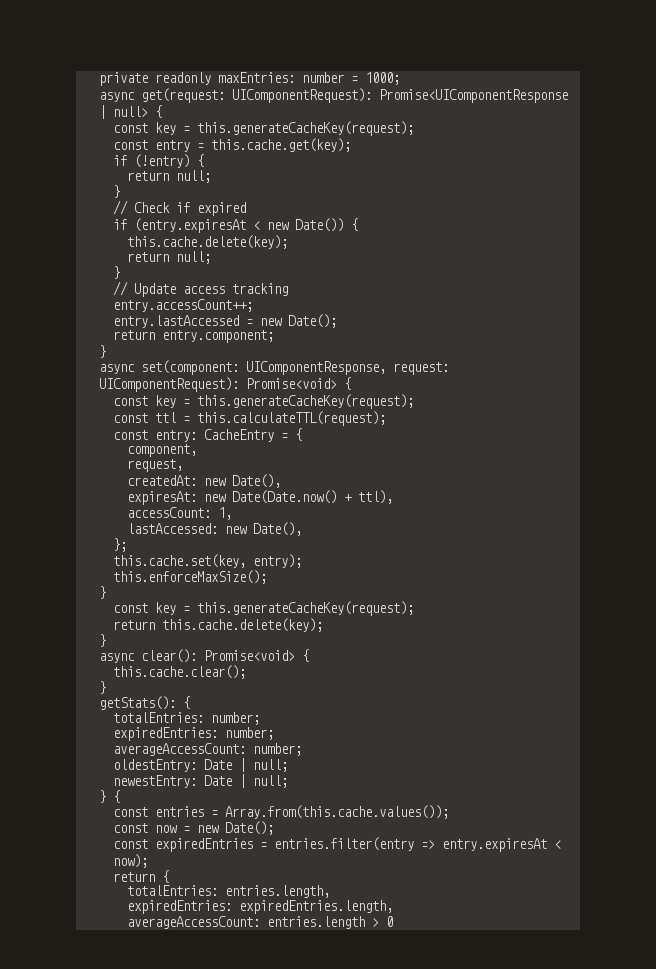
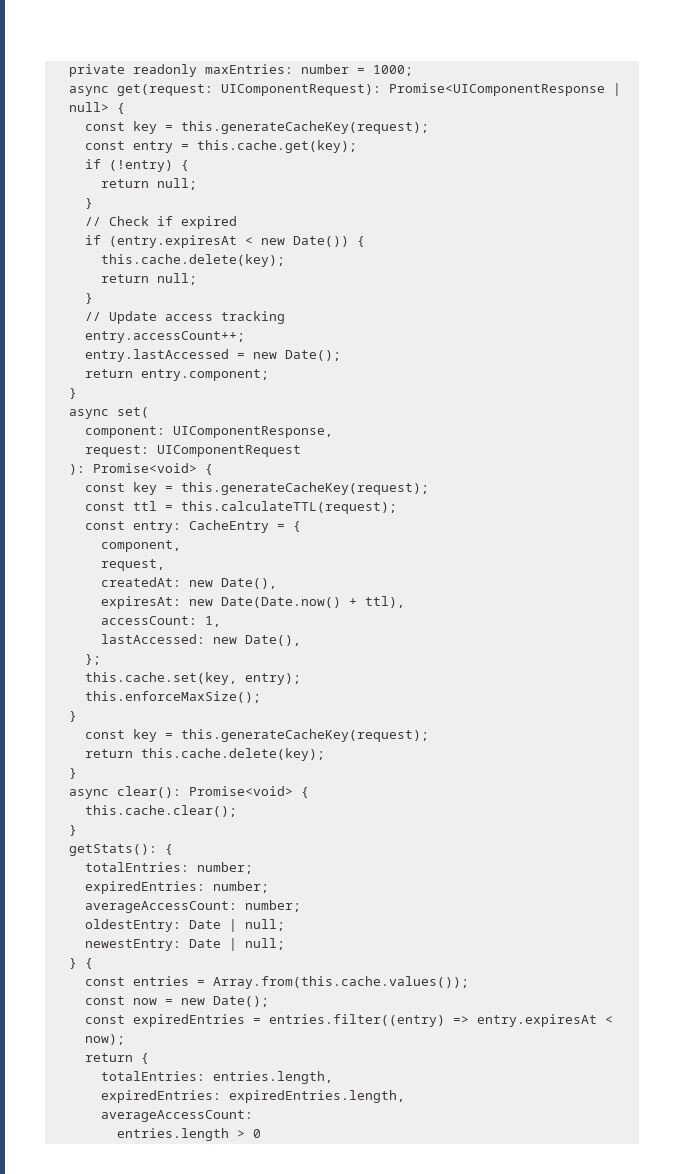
- async set(component: UIComponentResponse, request: UIComponentRequest): Promise<void> {
+ async set(
+ component: UIComponentResponse,
+ request: UIComponentRequest
+ ): Promise<void> {
- const expiredEntries = entries.filter(entry => entry.expiresAt < now);
+ const expiredEntries = entries.filter((entry) => entry.expiresAt < now);
  expiredEntries: expiredEntries.length,
- averageAccessCount: entries.length > 0
+ averageAccessCount:
+ entries.length > 0

